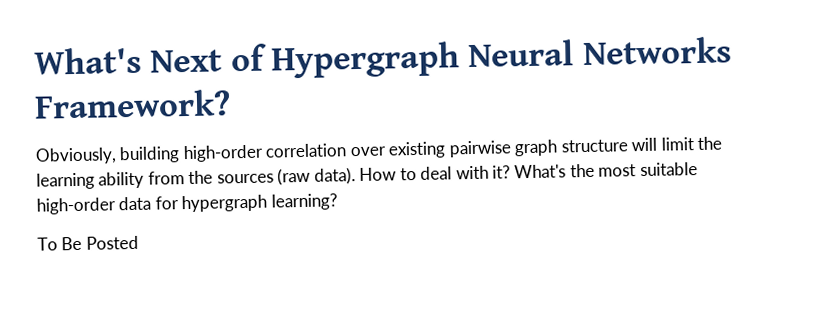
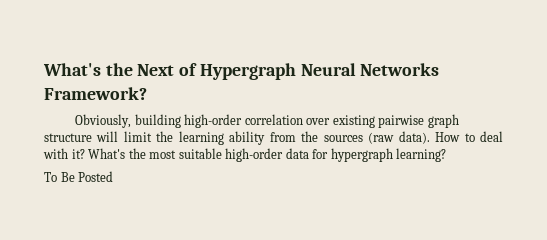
- What's Next of Hypergraph Neural Networks Framework?
+ What's the Next of Hypergraph Neural Networks Framework?

